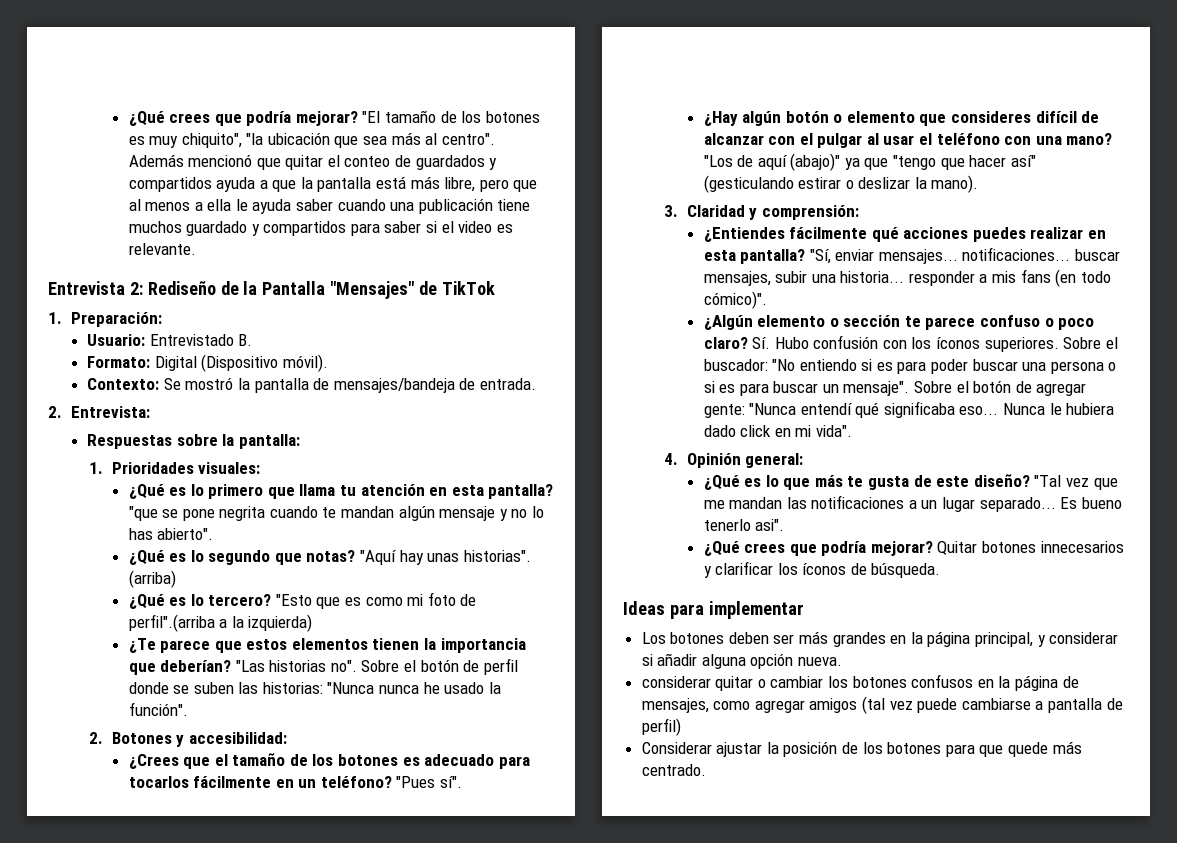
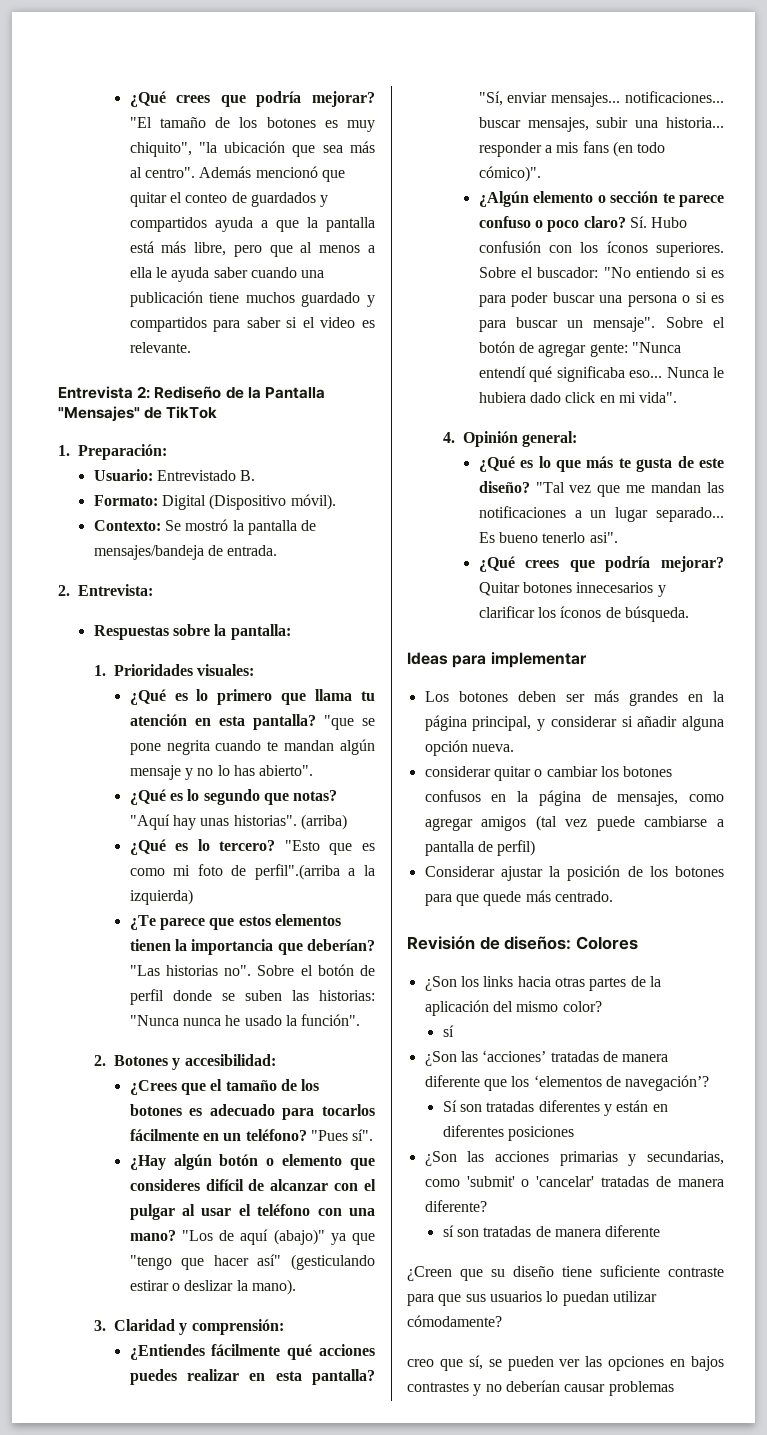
+ Revisión de diseños: Colores
+ ¿Son los links hacia otras partes de la aplicación del mismo color?
+ sí
+ ¿Son las ‘acciones’ tratadas de manera diferente que los ‘elementos de navegación’?
+ Sí son tratadas diferentes y están en diferentes posiciones
+ ¿Son las acciones primarias y secundarias, como 'submit' o 'cancelar' tratadas de manera diferente?
+ sí son tratadas de manera diferente
+ ¿Creen que su diseño tiene suficiente contraste para que sus usuarios lo puedan utilizar cómodamente?
+ creo que sí, se pueden ver las opciones en bajos contrastes y no deberían causar problemas

